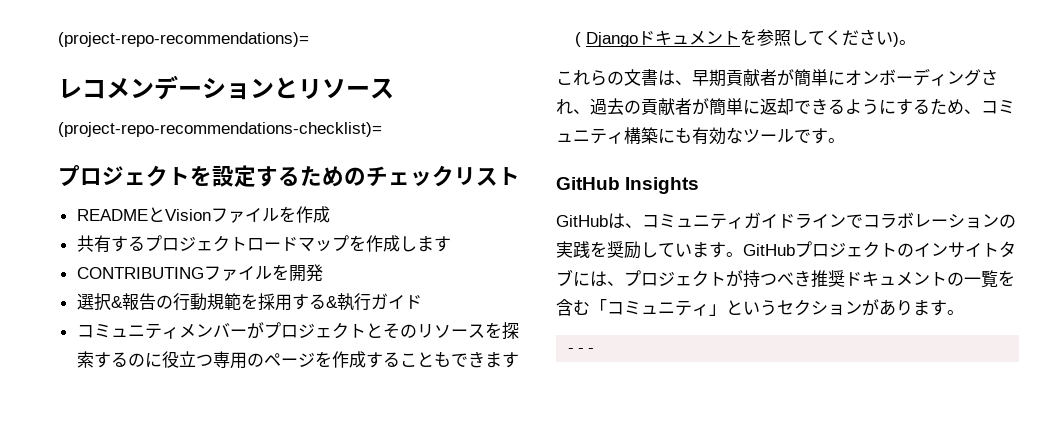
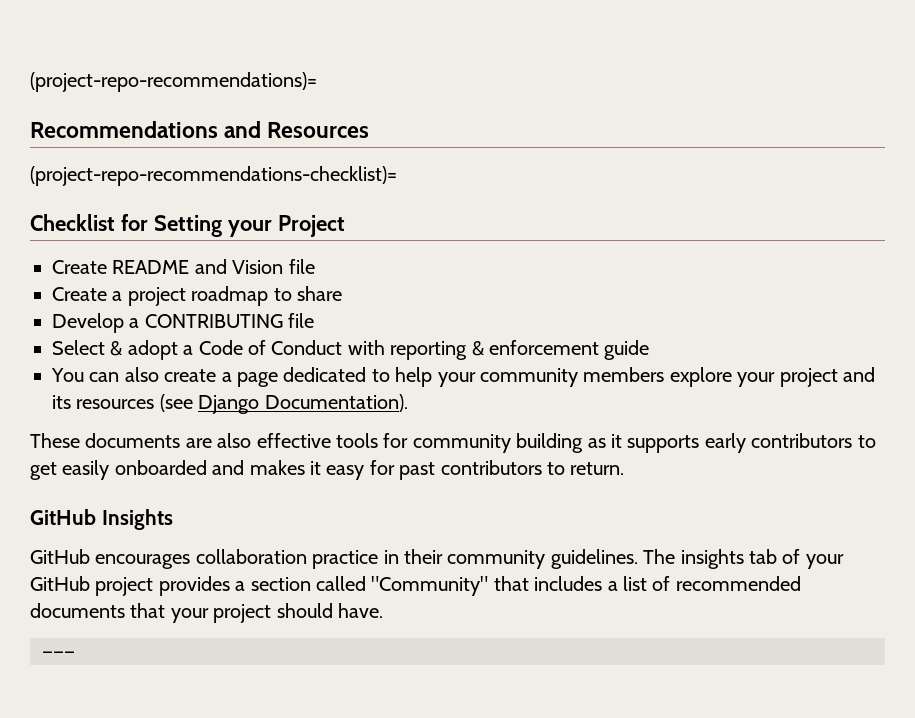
- レコメンデーションとリソース
+ Recommendations and Resources
  (project-repo-recommendations-checklist)=
- プロジェクトを設定するためのチェックリスト
- READMEとVisionファイルを作成
- 共有するプロジェクトロードマップを作成します
- CONTRIBUTINGファイルを開発
- 選択&報告の行動規範を採用する&執行ガイド
- コミュニティメンバーがプロジェクトとそのリソースを探索するのに役立つ専用のページを作成することもできます( Djangoドキュメントを参照してください)。
- これらの文書は、早期貢献者が簡単にオンボーディングされ、過去の貢献者が簡単に返却できるようにするため、コミュニティ構築にも有効なツールです。
+ Checklist for Setting your Project
+ Create README and Vision file
+ Create a project roadmap to share
+ Develop a CONTRIBUTING file
+ Select & adopt a Code of Conduct with reporting & enforcement guide
+ You can also create a page dedicated to help your community members explore your project and its resources (see Django Documentation).
+ These documents are also effective tools for community building as it supports early contributors to get easily onboarded and makes it easy for past contributors to return.
  GitHub Insights
- GitHubは、コミュニティガイドラインでコラボレーションの実践を奨励しています。GitHubプロジェクトのインサイトタブには、プロジェクトが持つべき推奨ドキュメントの一覧を含む「コミュニティ」というセクションがあります。
+ GitHub encourages collaboration practice in their community guidelines. The insights tab of your GitHub project provides a section called "Community" that includes a list of recommended documents that your project should have.

